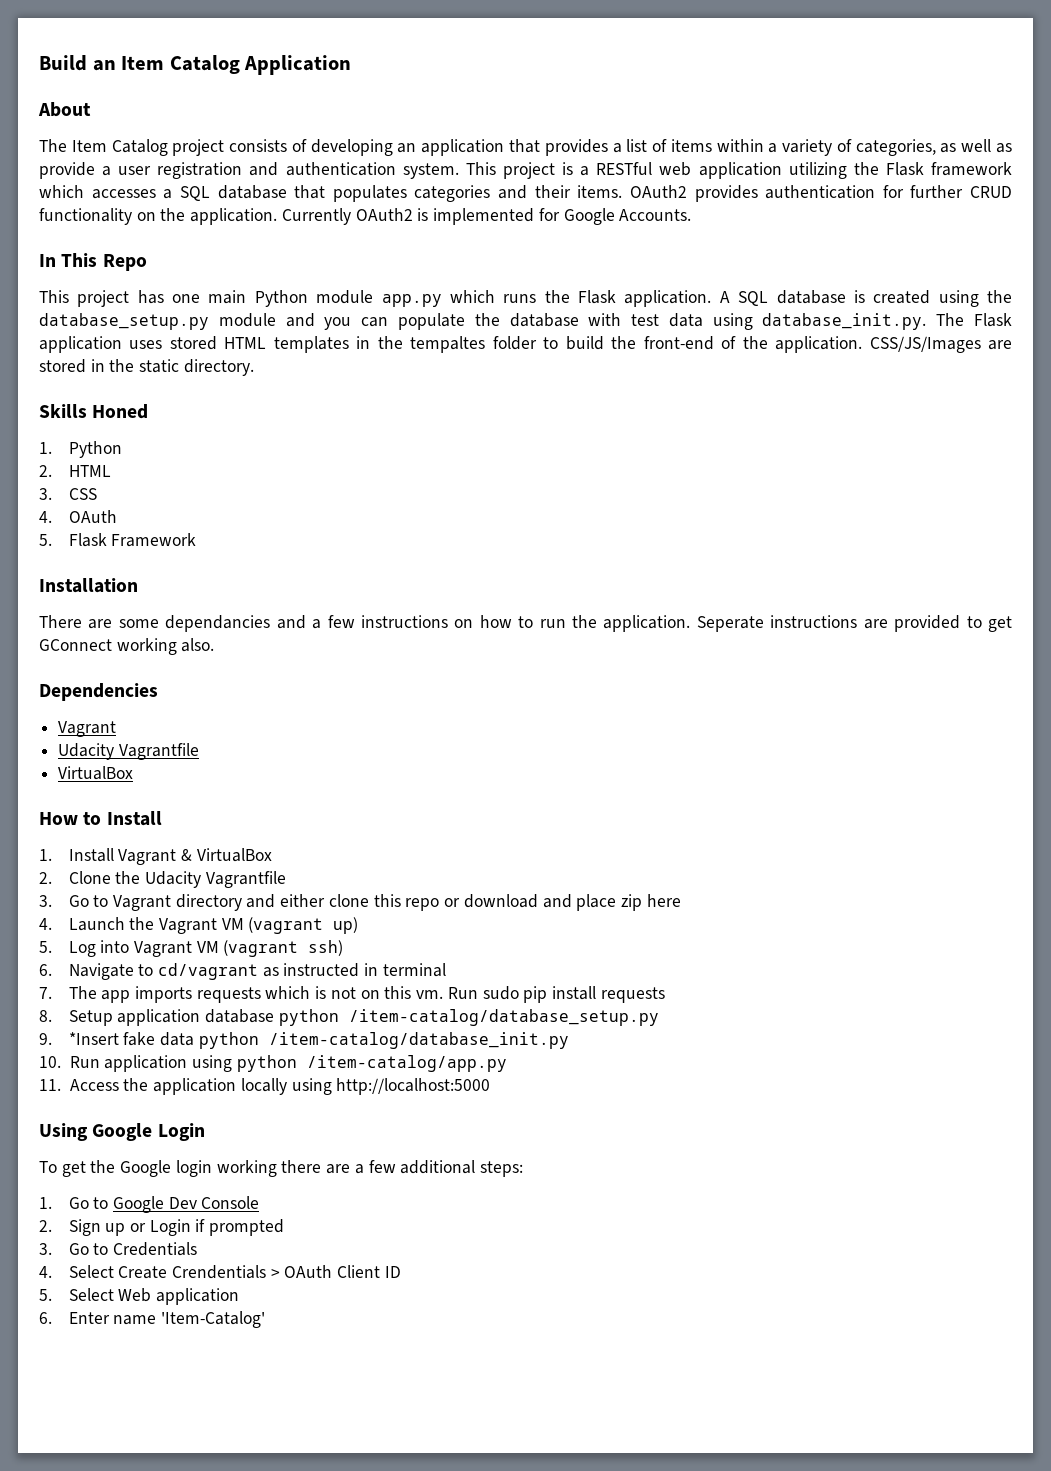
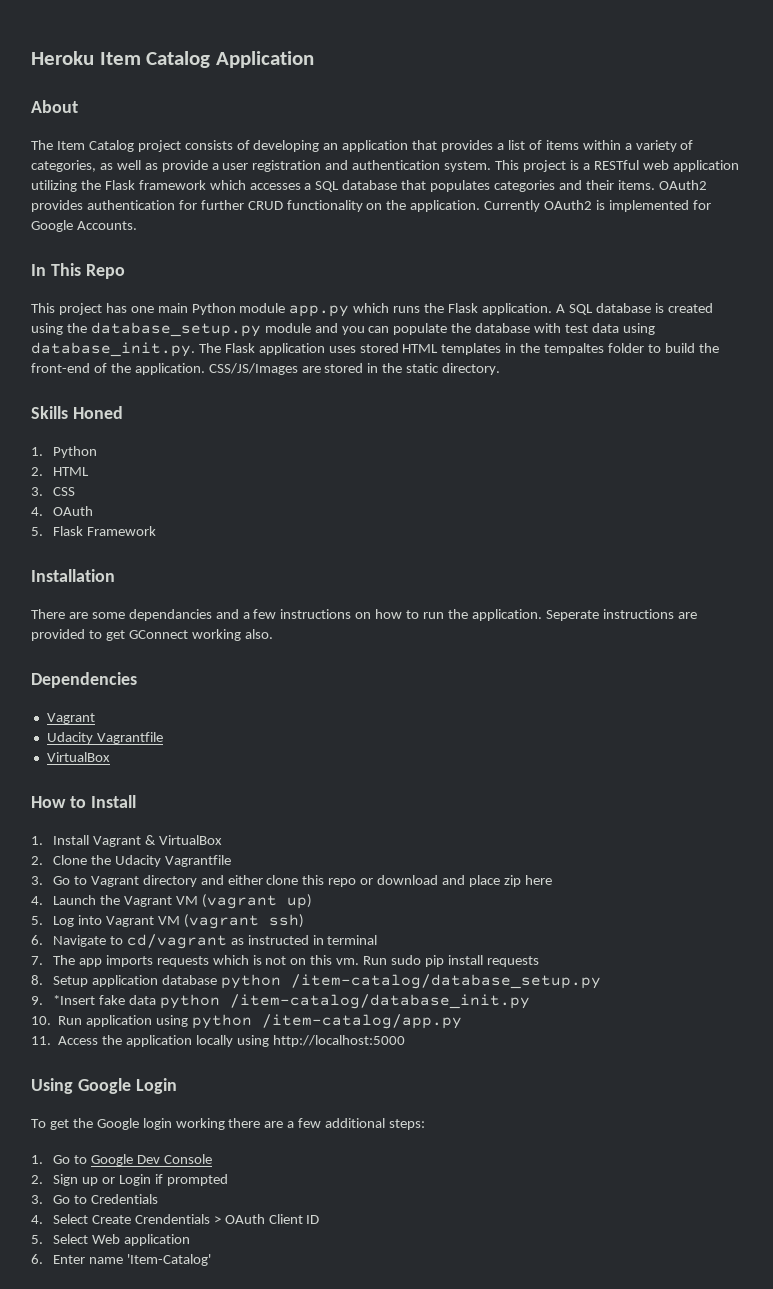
- Build an Item Catalog Application
+ Heroku Item Catalog Application

